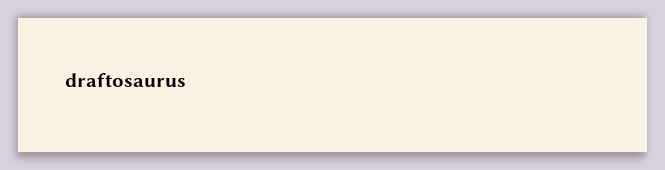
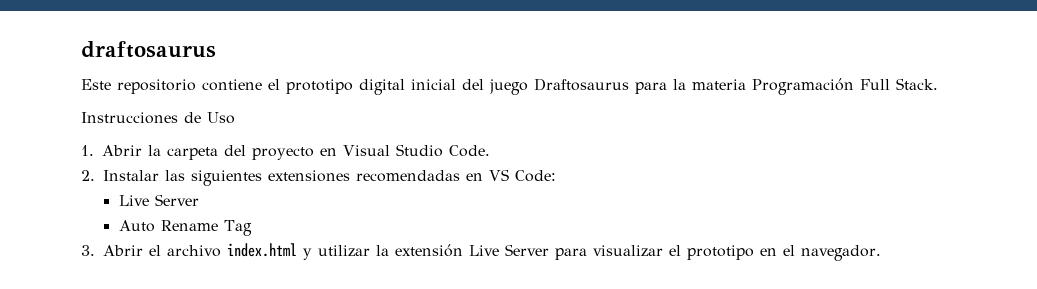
+ Este repositorio contiene el prototipo digital inicial del juego Draftosaurus para la materia Programación Full Stack.
+ Instrucciones de Uso
+ 1. Abrir la carpeta del proyecto en Visual Studio Code.
+ 2. Instalar las siguientes extensiones recomendadas en VS Code:
+ Live Server
+ Auto Rename Tag
+ 3. Abrir el archivo index.html y utilizar la extensión Live Server para visualizar el prototipo en el navegador.

